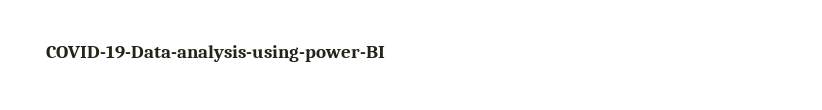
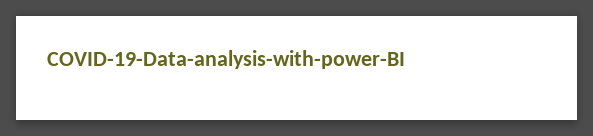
- COVID-19-Data-analysis-using-power-BI
+ COVID-19-Data-analysis-with-power-BI

